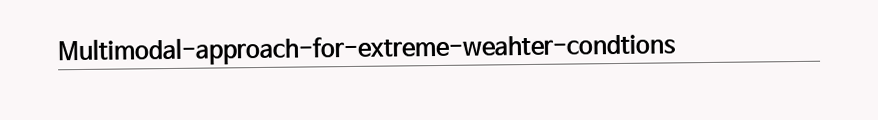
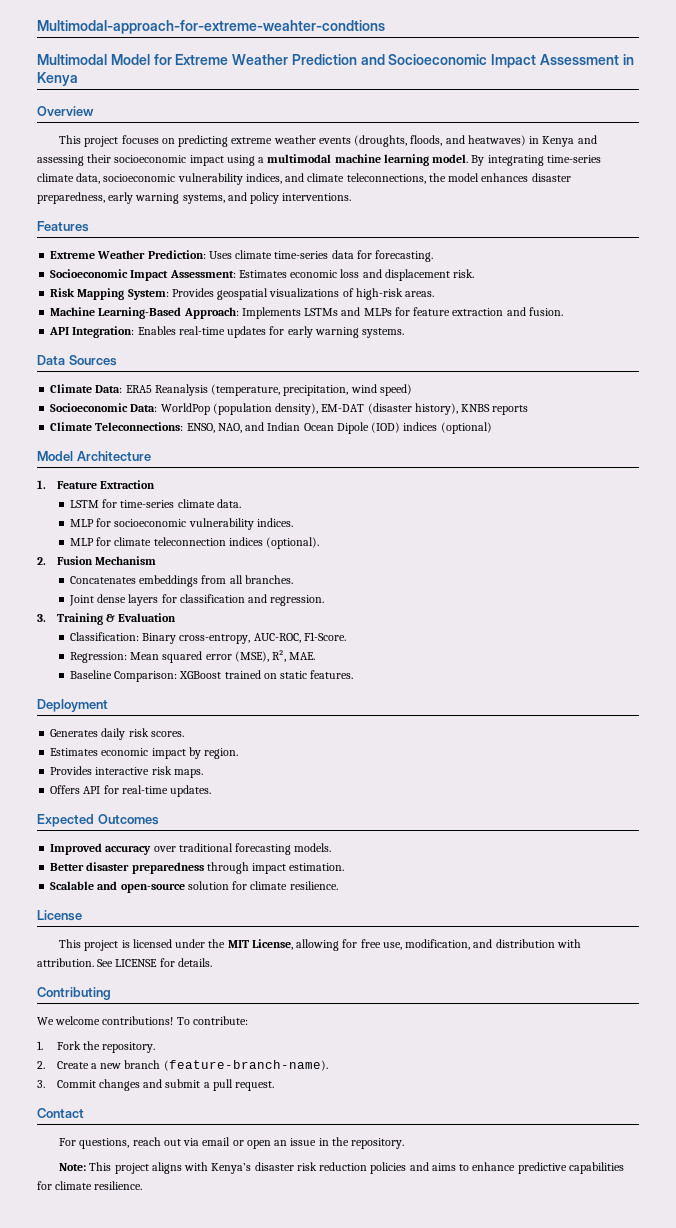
+ Multimodal Model for Extreme Weather Prediction and Socioeconomic Impact Assessment in Kenya
+ Overview
+ This project focuses on predicting extreme weather events (droughts, floods, and heatwaves) in Kenya and assessing their socioeconomic impact using a multimodal machine learning model. By integrating time-series climate data, socioeconomic vulnerability indices, and climate teleconnections, the model enhances disaster preparedness, early warning systems, and policy interventions.
+ Features
+ Extreme Weather Prediction: Uses climate time-series data for forecasting.
+ Socioeconomic Impact Assessment: Estimates economic loss and displacement risk.
+ Risk Mapping System: Provides geospatial visualizations of high-risk areas.
+ Machine Learning-Based Approach: Implements LSTMs and MLPs for feature extraction and fusion.
+ API Integration: Enables real-time updates for early warning systems.
+ Data Sources
+ Climate Data: ERA5 Reanalysis (temperature, precipitation, wind speed)
+ Socioeconomic Data: WorldPop (population density), EM-DAT (disaster history), KNBS reports
+ Climate Teleconnections: ENSO, NAO, and Indian Ocean Dipole (IOD) indices (optional)
+ Model Architecture
+ 1. Feature Extraction
+ LSTM for time-series climate data.
+ MLP for socioeconomic vulnerability indices.
+ MLP for climate teleconnection indices (optional).
+ 2. Fusion Mechanism
+ Concatenates embeddings from all branches.
+ Joint dense layers for classification and regression.
+ 3. Training & Evaluation
+ Classification: Binary cross-entropy, AUC-ROC, F1-Score.
+ Regression: Mean squared error (MSE), R², MAE.
+ Baseline Comparison: XGBoost trained on static features.
+ Deployment
+ Generates daily risk scores.
+ Estimates economic impact by region.
+ Provides interactive risk maps.
+ Offers API for real-time updates.
+ Expected Outcomes
+ Improved accuracy over traditional forecasting models.
+ Better disaster preparedness through impact estimation.
+ Scalable and open-source solution for climate resilience.
+ License
+ This project is licensed under the MIT License, allowing for free use, modification, and distribution with attribution. See LICENSE for details.
+ Contributing
+ We welcome contributions! To contribute:
+ 1. Fork the repository.
+ 2. Create a new branch (feature-branch-name).
+ 3. Commit changes and submit a pull request.
+ Contact
+ For questions, reach out via email or open an issue in the repository.
+ Note: This project aligns with Kenya’s disaster risk reduction policies and aims to enhance predictive capabilities for climate resilience.

